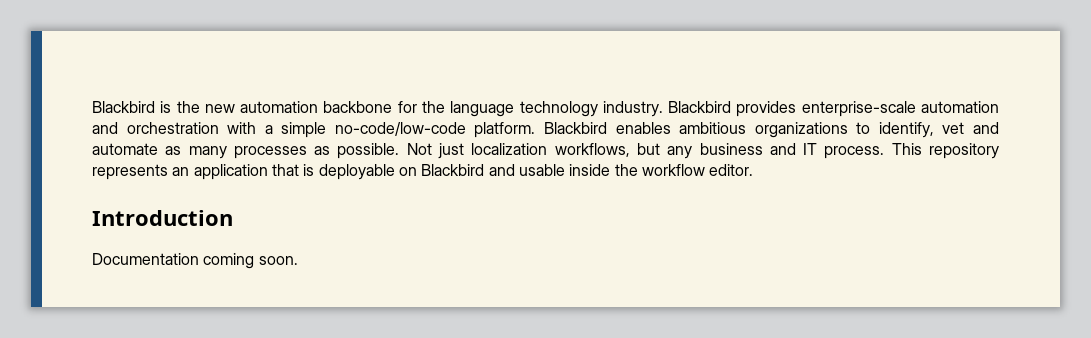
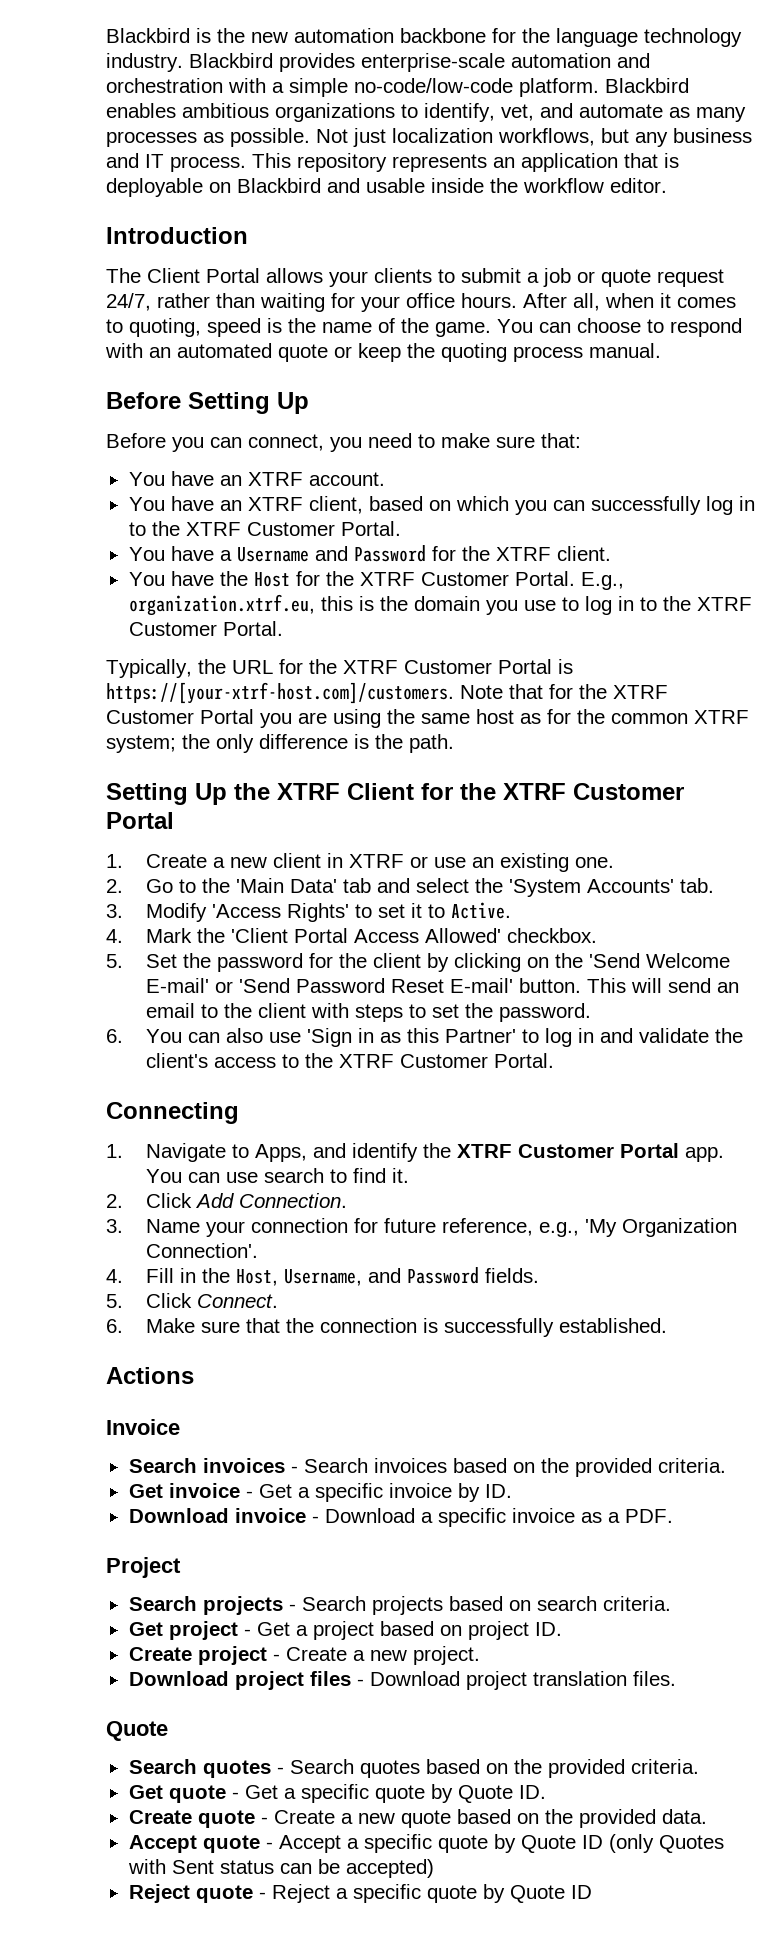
- Blackbird enables ambitious organizations to identify, vet and automate as many processes as possible.
+ Blackbird enables ambitious organizations to identify, vet, and automate as many processes as possible.
- Documentation coming soon.
+ The Client Portal allows your clients to submit a job or quote request 24/7, rather than waiting for your office hours. After all, when it comes to quoting, speed is the name of the game. You can choose to respond with an automated quote or keep the quoting process manual.
+ Before Setting Up
+ Before you can connect, you need to make sure that:
+ You have an XTRF account.
+ You have an XTRF client, based on which you can successfully log in to the XTRF Customer Portal.
+ You have a Username and Password for the XTRF client.
+ You have the Host for the XTRF Customer Portal. E.g., organization.xtrf.eu, this is the domain you use to log in to the XTRF Customer Portal.
+ Typically, the URL for the XTRF Customer Portal is https://[your-xtrf-host.com]/customers. Note that for the XTRF Customer Portal you are using the same host as for the common XTRF system; the only difference is the path.
+ Setting Up the XTRF Client for the XTRF Customer Portal
+ 1. Create a new client in XTRF or use an existing one.
+ 2. Go to the 'Main Data' tab and select the 'System Accounts' tab.
+ 3. Modify 'Access Rights' to set it to Active.
+ 4. Mark the 'Client Portal Access Allowed' checkbox.
+ 5. Set the password for the client by clicking on the 'Send Welcome E-mail' or 'Send Password Reset E-mail' button. This will send an email to the client with steps to set the password.
+ 6. You can also use 'Sign in as this Partner' to log in and validate the client's access to the XTRF Customer Portal.
+ Connecting
+ 1. Navigate to Apps, and identify the XTRF Customer Portal app. You can use search to find it.
+ 2. Click Add Connection.
+ 3. Name your connection for future reference, e.g., 'My Organization Connection'.
+ 4. Fill in the Host, Username, and Password fields.
+ 5. Click Connect.
+ 6. Make sure that the connection is successfully established.
+ Actions
+ Invoice
+ Search invoices - Search invoices based on the provided criteria.
+ Get invoice - Get a specific invoice by ID.
+ Download invoice - Download a specific invoice as a PDF.
+ Project
+ Search projects - Search projects based on search criteria.
+ Get project - Get a project based on project ID.
+ Create project - Create a new project.
+ Download project files - Download project translation files.
+ Quote
+ Search quotes - Search quotes based on the provided criteria.
+ Get quote - Get a specific quote by Quote ID.
+ Create quote - Create a new quote based on the provided data.
+ Accept quote - Accept a specific quote by Quote ID (only Quotes with Sent status can be accepted)
+ Reject quote - Reject a specific quote by Quote ID

